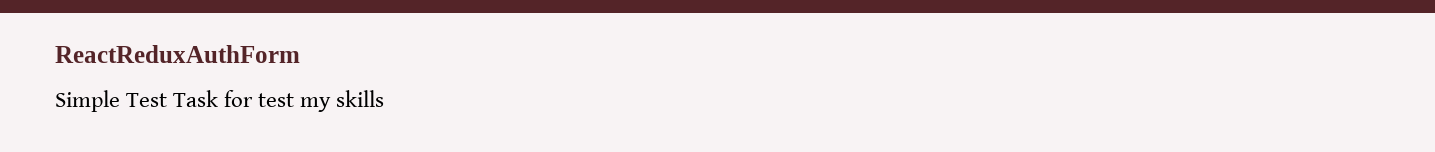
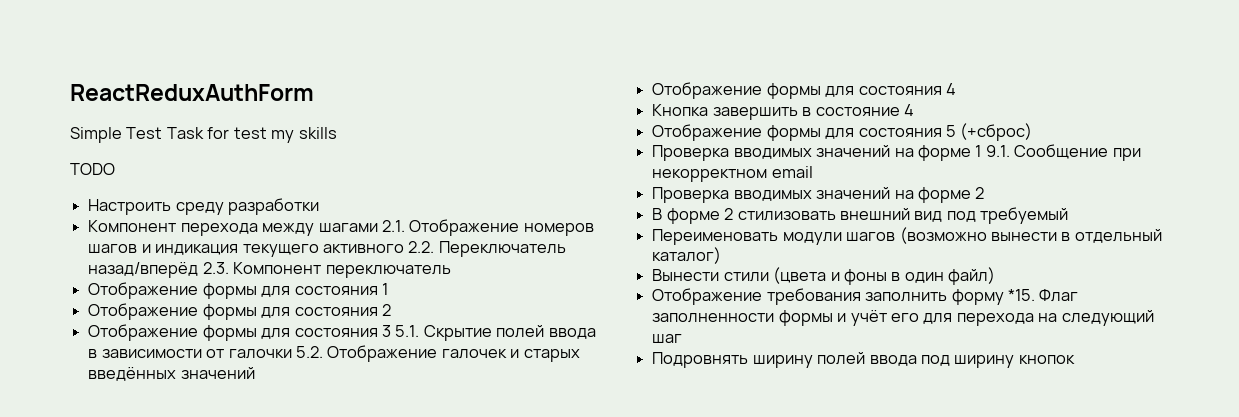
+ TODO
+ Настроить среду разработки
+ Компонент перехода между шагами 2.1. Отображение номеров шагов и индикация текущего активного 2.2. Переключатель назад/вперёд 2.3. Компонент переключатель
+ Отображение формы для состояния 1
+ Отображение формы для состояния 2
+ Отображение формы для состояния 3 5.1. Скрытие полей ввода в зависимости от галочки 5.2. Отображение галочек и старых введённых значений
+ Отображение формы для состояния 4
+ Кнопка завершить в состояние 4
+ Отображение формы для состояния 5 (+сброс)
+ Проверка вводимых значений на форме 1 9.1. Сообщение при некорректном email
+ Проверка вводимых значений на форме 2
+ В форме 2 стилизовать внешний вид под требуемый
+ Переименовать модули шагов (возможно вынести в отдельный каталог)
+ Вынести стили (цвета и фоны в один файл)
+ Отображение требования заполнить форму *15. Флаг заполненности формы и учёт его для перехода на следующий шаг
+ Подровнять ширину полей ввода под ширину кнопок

